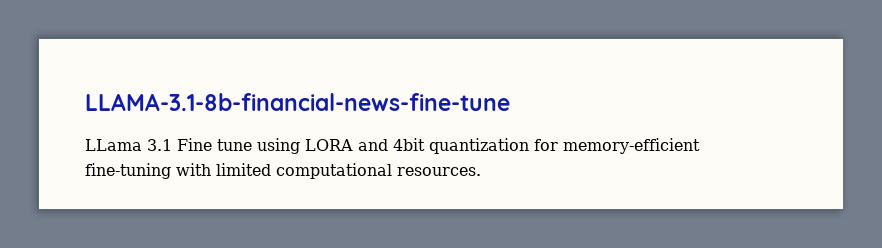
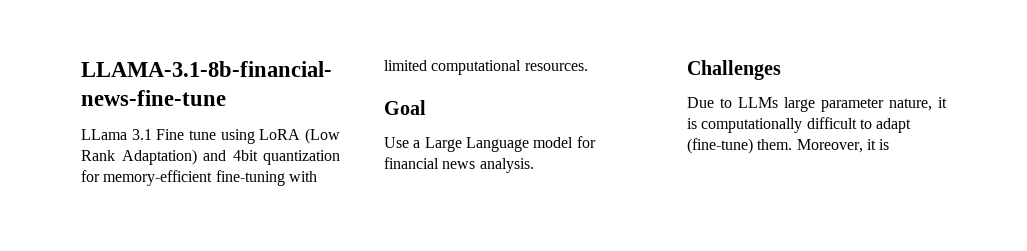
- LLama 3.1 Fine tune using LORA and 4bit quantization for memory-efficient fine-tuning with limited computational resources.
+ LLama 3.1 Fine tune using LoRA (Low Rank Adaptation) and 4bit quantization for memory-efficient fine-tuning with limited computational resources.
+ Goal
+ Use a Large Language model for financial news analysis.
+ Challenges
+ Due to LLMs large parameter nature, it is computationally difficult to adapt (fine-tune) them. Moreover, it is

